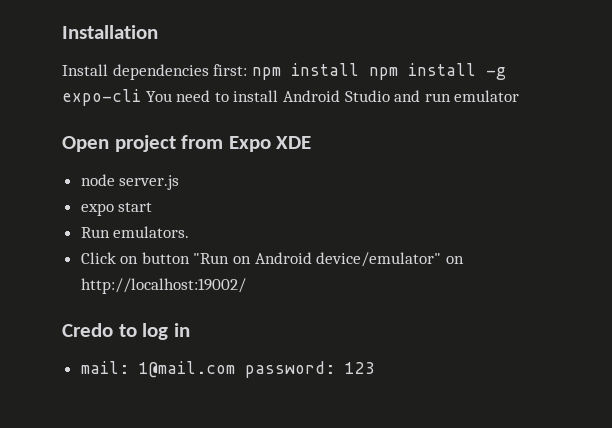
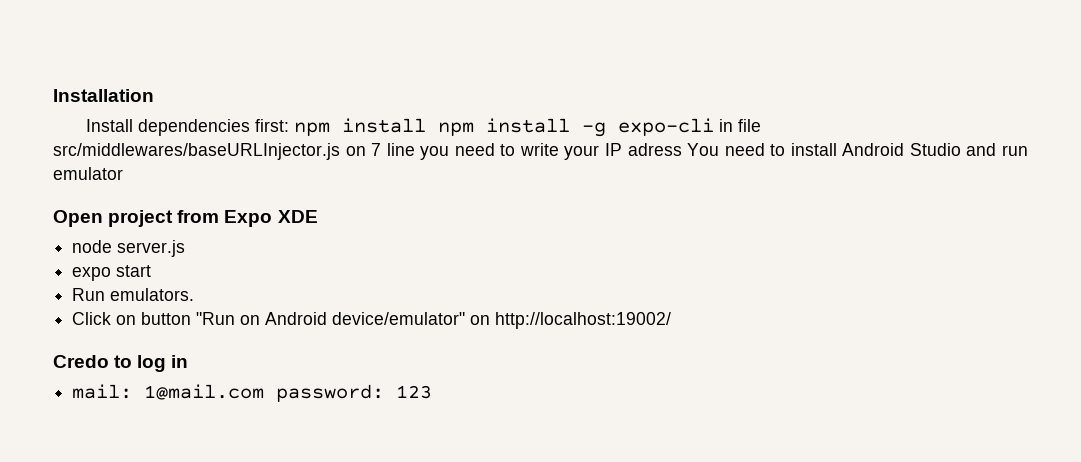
- Install dependencies first: npm install npm install -g expo-cli You need to install Android Studio and run emulator
+ Install dependencies first: npm install npm install -g expo-cli in file src/middlewares/baseURLInjector.js on 7 line you need to write your IP adress You need to install Android Studio and run emulator

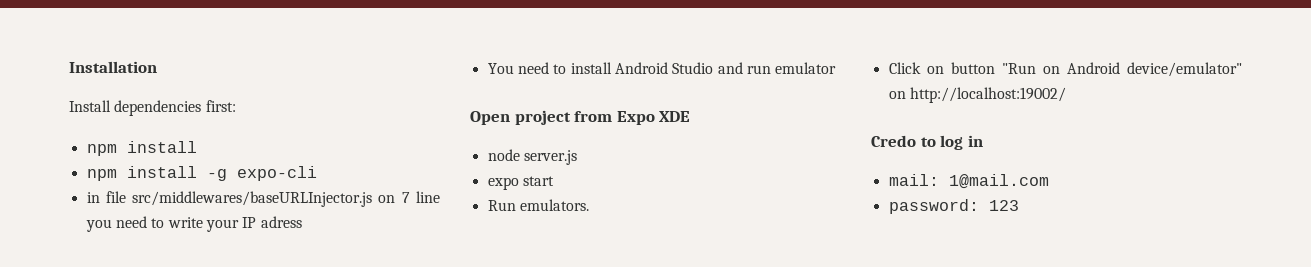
- Install dependencies first: npm install npm install -g expo-cli in file src/middlewares/baseURLInjector.js on 7 line you need to write your IP adress You need to install Android Studio and run emulator
+ Install dependencies first:
+ npm install
+ npm install -g expo-cli
+ in file src/middlewares/baseURLInjector.js on 7 line you need to write your IP adress
+ You need to install Android Studio and run emulator
- mail: 1@mail.com password: 123
+ mail: 1@mail.com
+ password: 123

